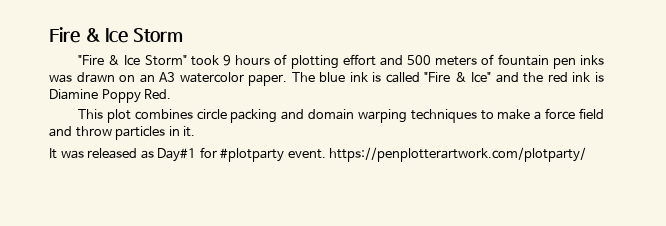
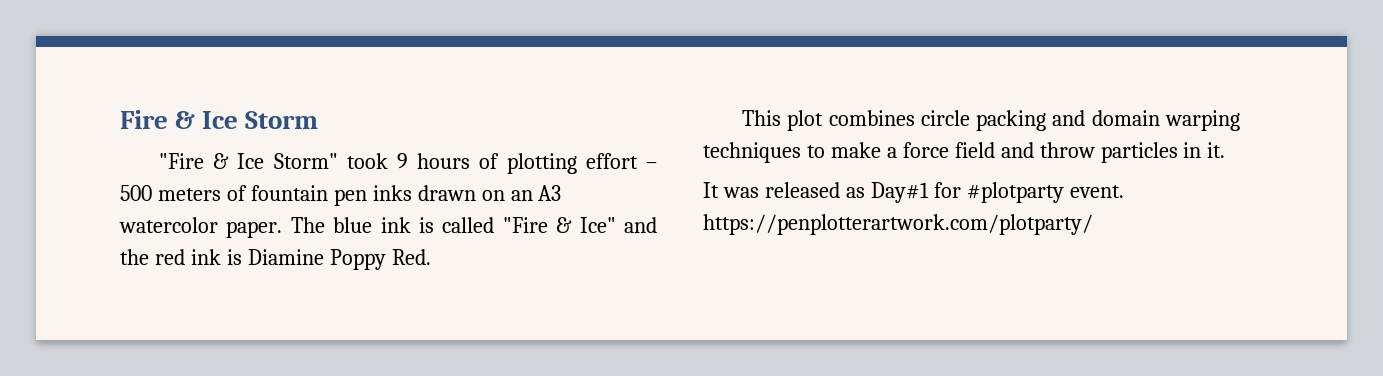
- "Fire & Ice Storm" took 9 hours of plotting effort and 500 meters of fountain pen inks was drawn on an A3 watercolor paper.
+ "Fire & Ice Storm" took 9 hours of plotting effort – 500 meters of fountain pen inks drawn on an A3 watercolor paper.

